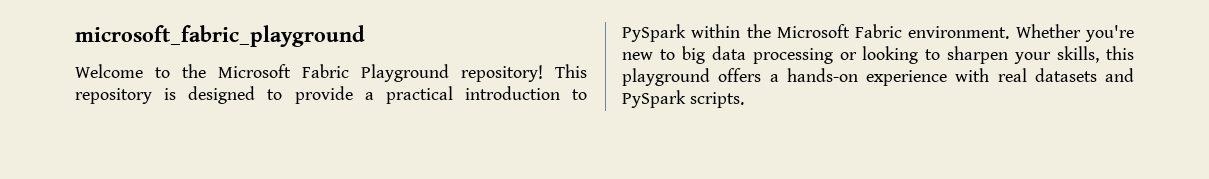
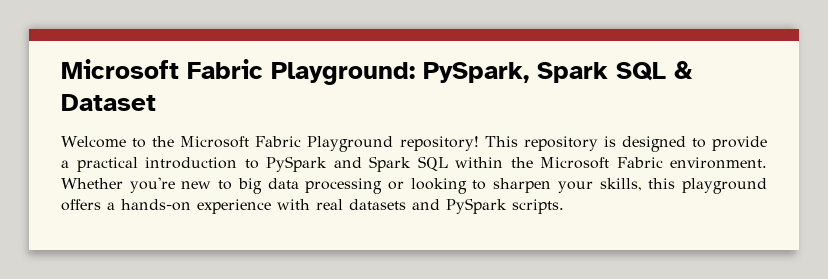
- microsoft_fabric_playground
+ Microsoft Fabric Playground: PySpark, Spark SQL & Dataset
- This repository is designed to provide a practical introduction to PySpark within the Microsoft Fabric environment.
+ This repository is designed to provide a practical introduction to PySpark and Spark SQL within the Microsoft Fabric environment.

